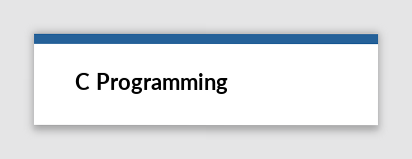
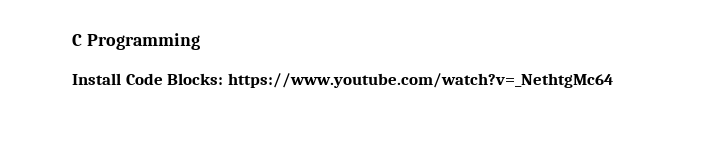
+ Install Code Blocks: https://www.youtube.com/watch?v=_NethtgMc64

